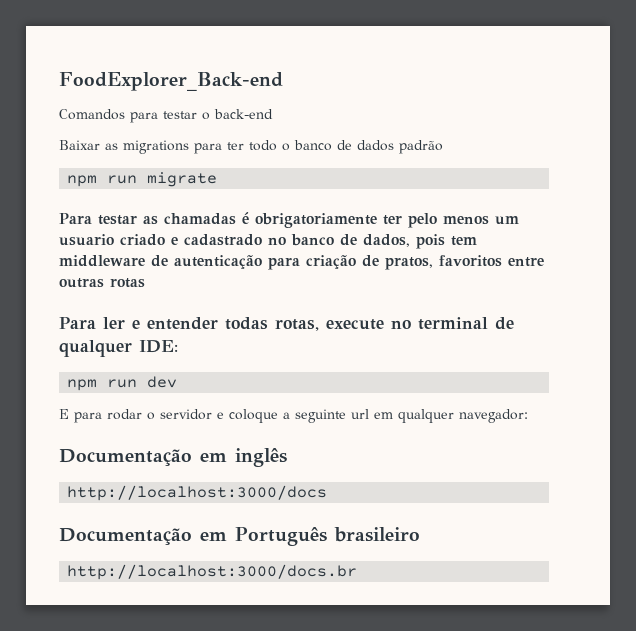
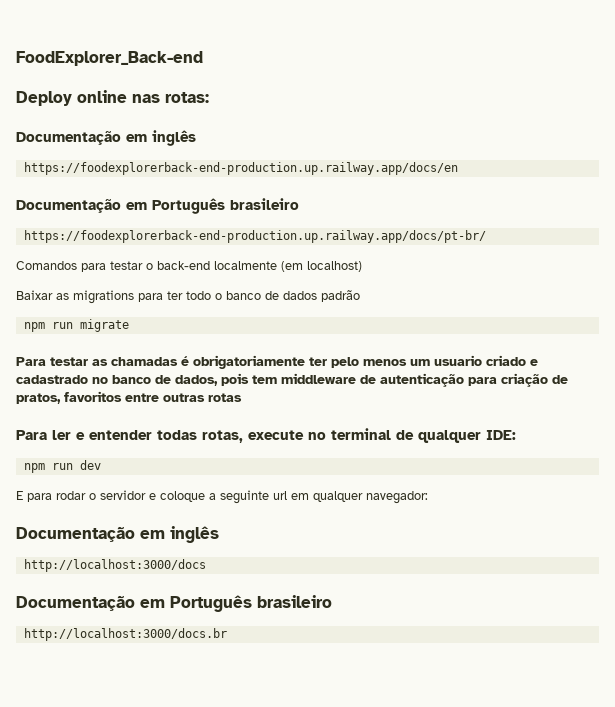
+ Deploy online nas rotas:
+ Documentação em inglês
+ https://foodexplorerback-end-production.up.railway.app/docs/en
+ Documentação em Português brasileiro
+ https://foodexplorerback-end-production.up.railway.app/docs/pt-br/
- Comandos para testar o back-end
+ Comandos para testar o back-end localmente (em localhost)

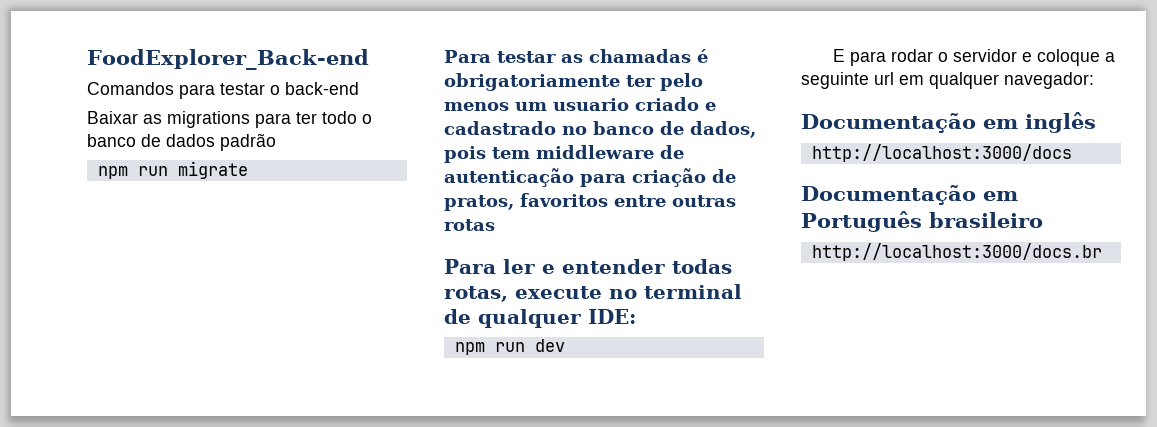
- Deploy online nas rotas:
- Documentação em inglês
- https://foodexplorerback-end-production.up.railway.app/docs/en
- Documentação em Português brasileiro
- https://foodexplorerback-end-production.up.railway.app/docs/pt-br/
- Comandos para testar o back-end localmente (em localhost)
+ Comandos para testar o back-end

